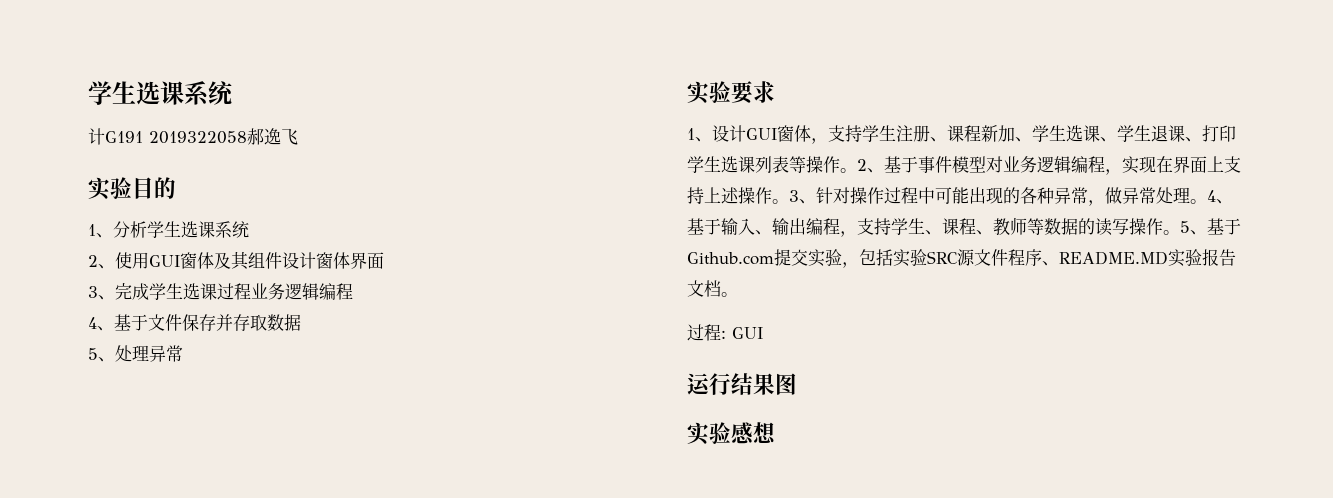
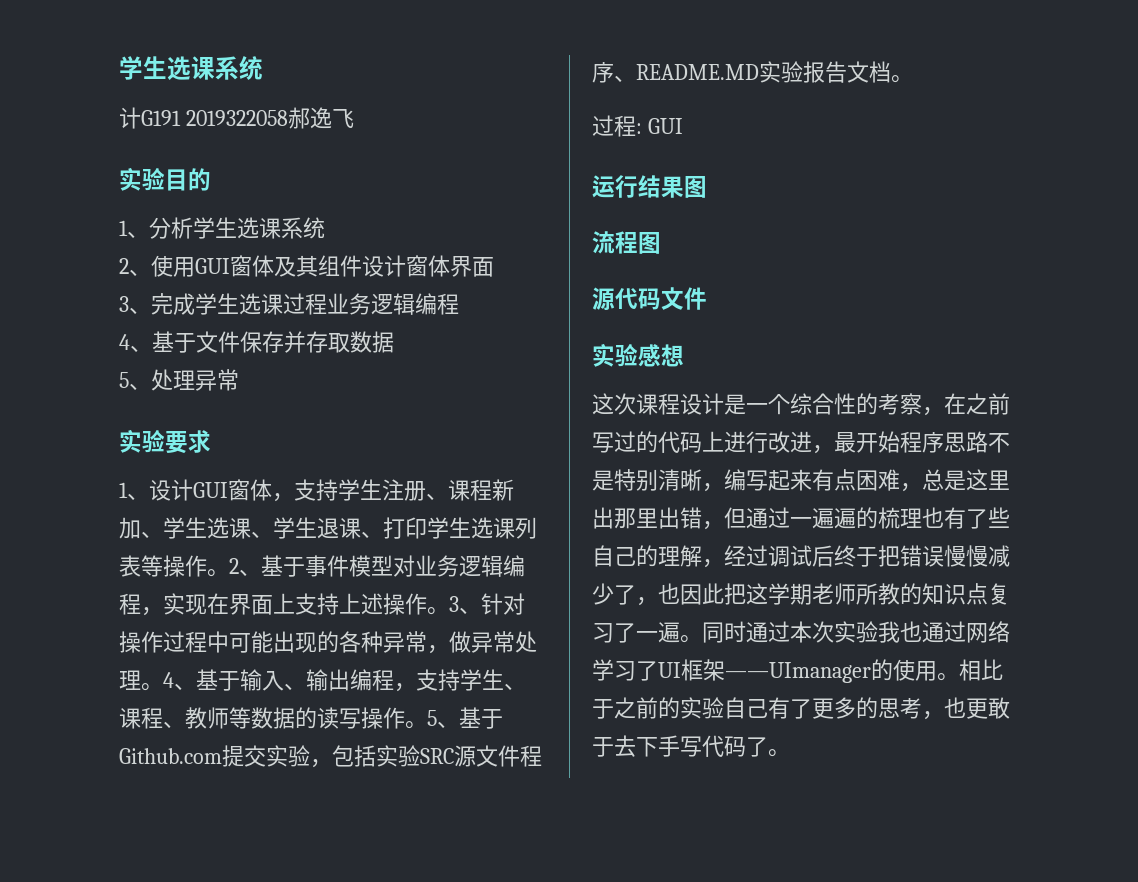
+ 流程图
+ 源代码文件
  实验感想
+ 这次课程设计是一个综合性的考察，在之前写过的代码上进行改进，最开始程序思路不是特别清晰，编写起来有点困难，总是这里出那里出错，但通过一遍遍的梳理也有了些自己的理解，经过调试后终于把错误慢慢减少了，也因此把这学期老师所教的知识点复习了一遍。同时通过本次实验我也通过网络学习了UI框架——UImanager的使用。相比于之前的实验自己有了更多的思考，也更敢于去下手写代码了。

